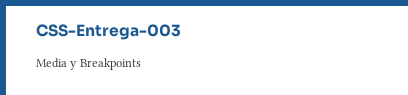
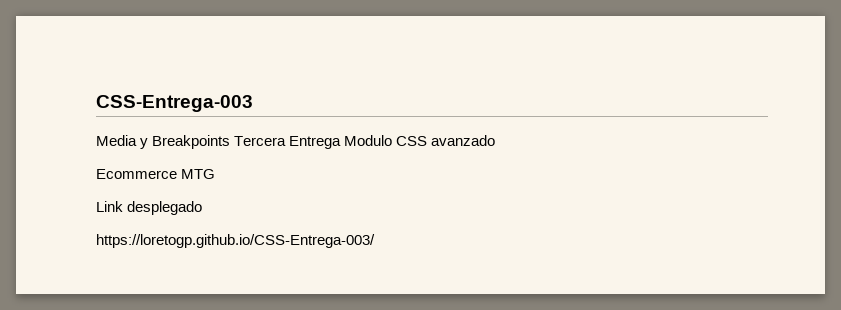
- Media y Breakpoints
+ Media y Breakpoints Tercera Entrega Modulo CSS avanzado
+ Ecommerce MTG
+ Link desplegado
+ https://loretogp.github.io/CSS-Entrega-003/

